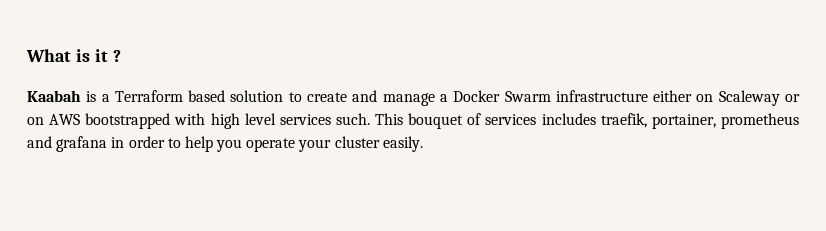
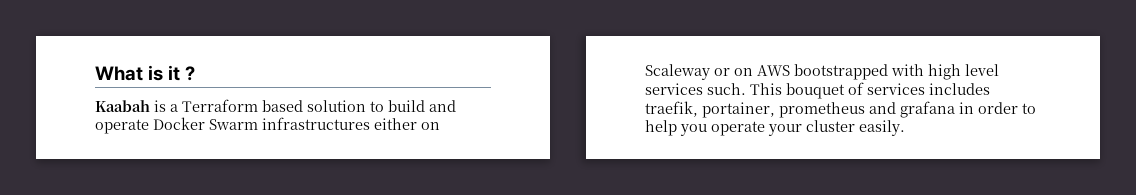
- Kaabah is a Terraform based solution to create and manage a Docker Swarm infrastructure either on Scaleway or on AWS bootstrapped with high level services such.
+ Kaabah is a Terraform based solution to build and operate Docker Swarm infrastructures either on Scaleway or on AWS bootstrapped with high level services such.

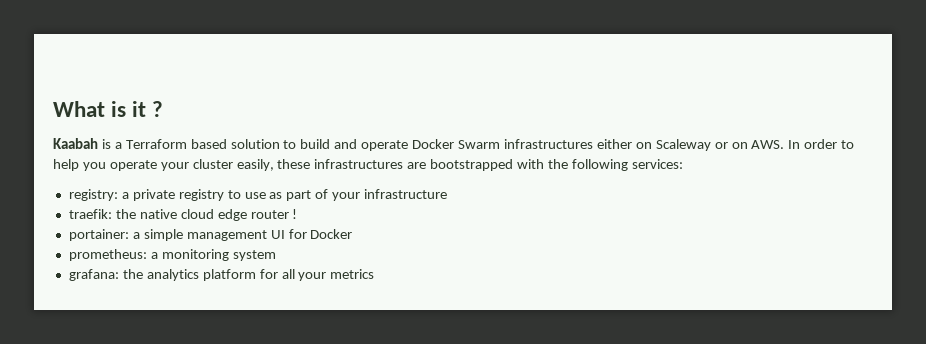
- Kaabah is a Terraform based solution to build and operate Docker Swarm infrastructures either on Scaleway or on AWS bootstrapped with high level services such. This bouquet of services includes traefik, portainer, prometheus and grafana in order to help you operate your cluster easily.
+ Kaabah is a Terraform based solution to build and operate Docker Swarm infrastructures either on Scaleway or on AWS. In order to help you operate your cluster easily, these infrastructures are bootstrapped with the following services:
+ registry: a private registry to use as part of your infrastructure
+ traefik: the native cloud edge router !
+ portainer: a simple management UI for Docker
+ prometheus: a monitoring system
+ grafana: the analytics platform for all your metrics

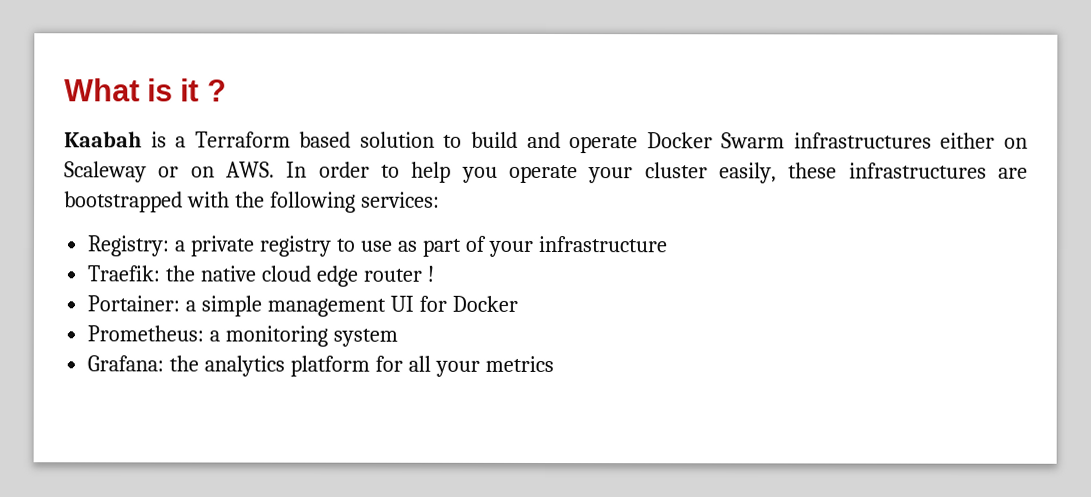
- registry: a private registry to use as part of your infrastructure
+ Registry: a private registry to use as part of your infrastructure
- traefik: the native cloud edge router !
+ Traefik: the native cloud edge router !
- portainer: a simple management UI for Docker
+ Portainer: a simple management UI for Docker
- prometheus: a monitoring system
+ Prometheus: a monitoring system
- grafana: the analytics platform for all your metrics
+ Grafana: the analytics platform for all your metrics

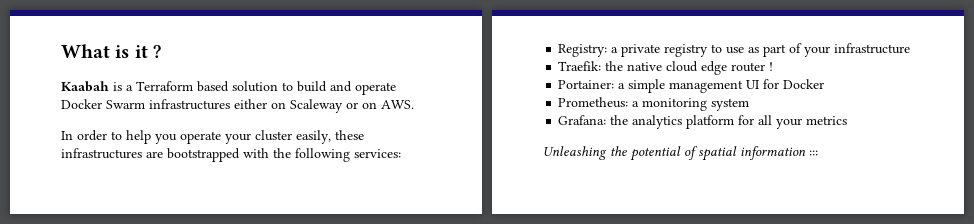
- Kaabah is a Terraform based solution to build and operate Docker Swarm infrastructures either on Scaleway or on AWS. In order to help you operate your cluster easily, these infrastructures are bootstrapped with the following services:
+ Kaabah is a Terraform based solution to build and operate Docker Swarm infrastructures either on Scaleway or on AWS.
+ In order to help you operate your cluster easily, these infrastructures are bootstrapped with the following services:
+ Unleashing the potential of spatial information :::

